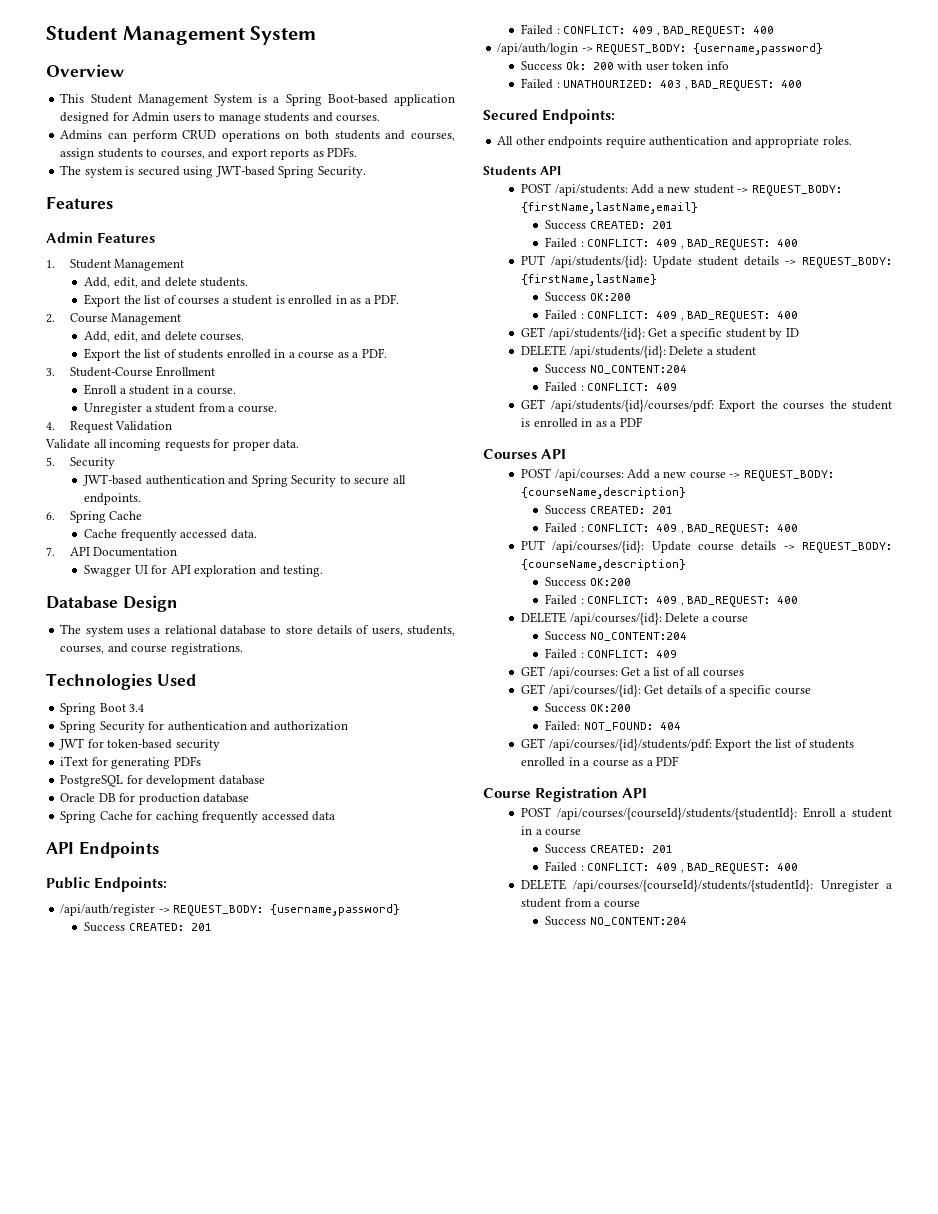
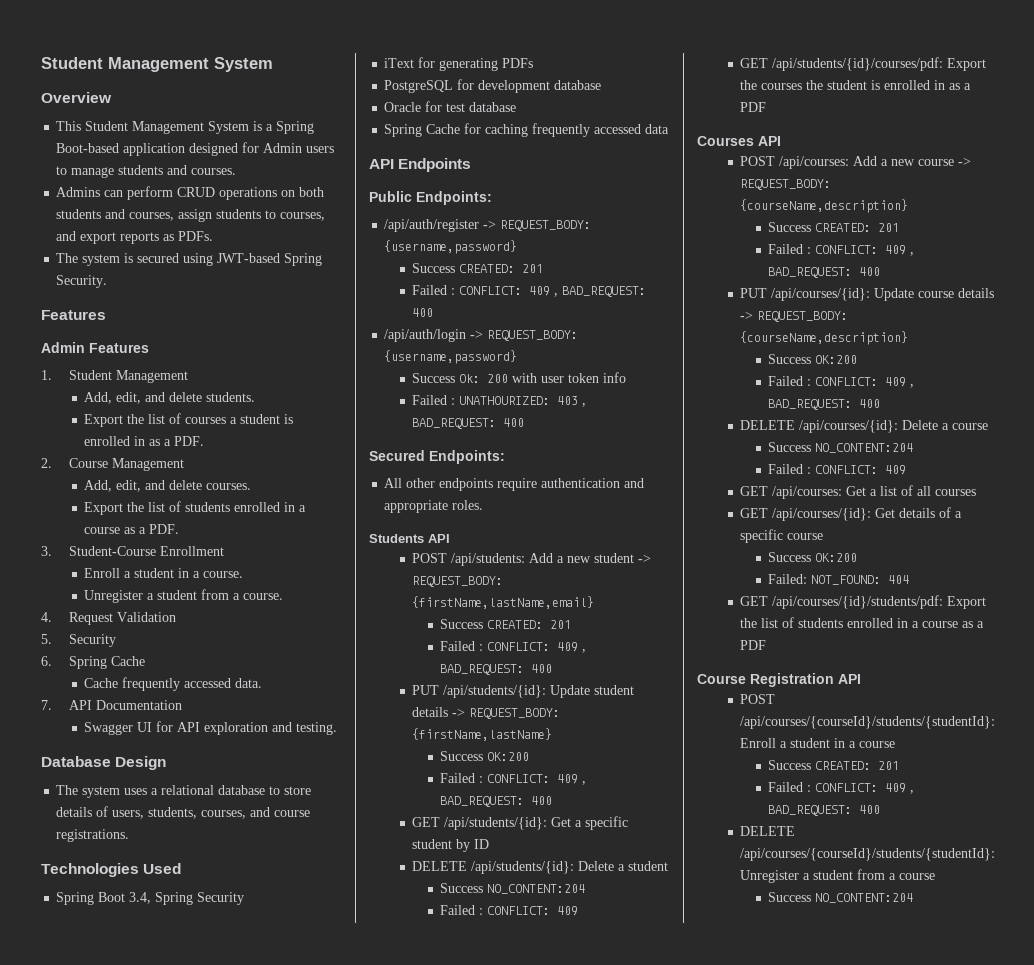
- Validate all incoming requests for proper data.
  5. Security
- JWT-based authentication and Spring Security to secure all endpoints.
- Spring Boot 3.4
- Spring Security for authentication and authorization
- JWT for token-based security
+ Spring Boot 3.4, Spring Security
- Oracle DB for production database
+ Oracle for test database

